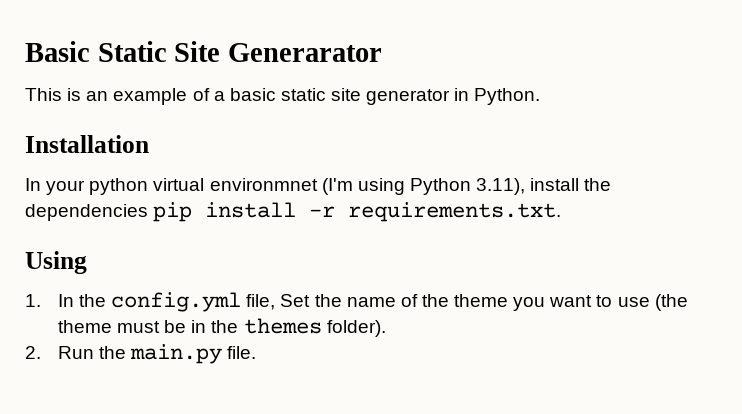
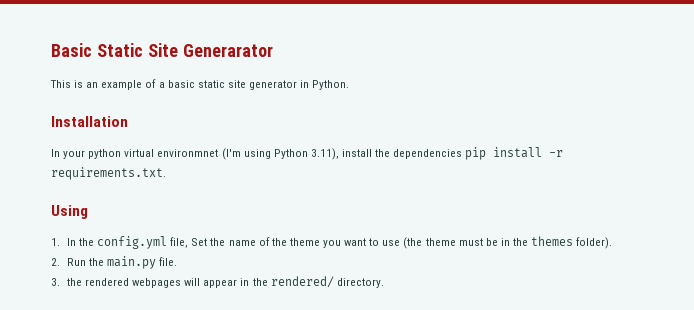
+ 3. the rendered webpages will appear in the rendered/ directory.

